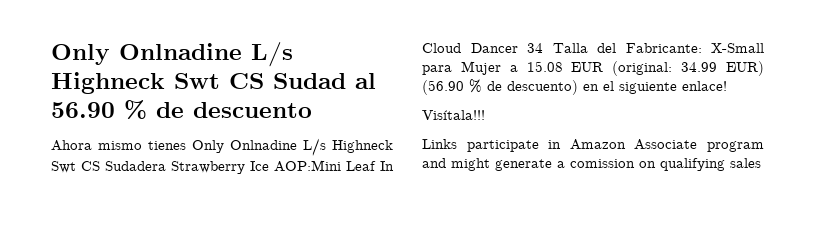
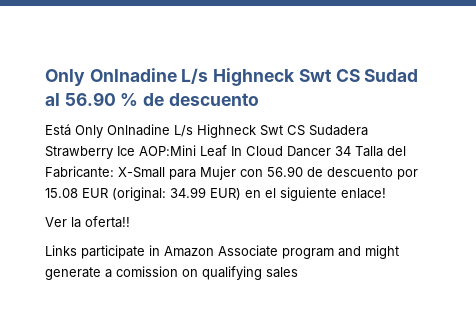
- Ahora mismo tienes Only Onlnadine L/s Highneck Swt CS Sudadera Strawberry Ice AOP:Mini Leaf In Cloud Dancer 34 Talla del Fabricante: X-Small para Mujer a 15.08 EUR (original: 34.99 EUR) (56.90 % de descuento) en el siguiente enlace!
+ Está Only Onlnadine L/s Highneck Swt CS Sudadera Strawberry Ice AOP:Mini Leaf In Cloud Dancer 34 Talla del Fabricante: X-Small para Mujer con 56.90 de descuento por 15.08 EUR (original: 34.99 EUR) en el siguiente enlace!
- Visítala!!!
+ Ver la oferta!!

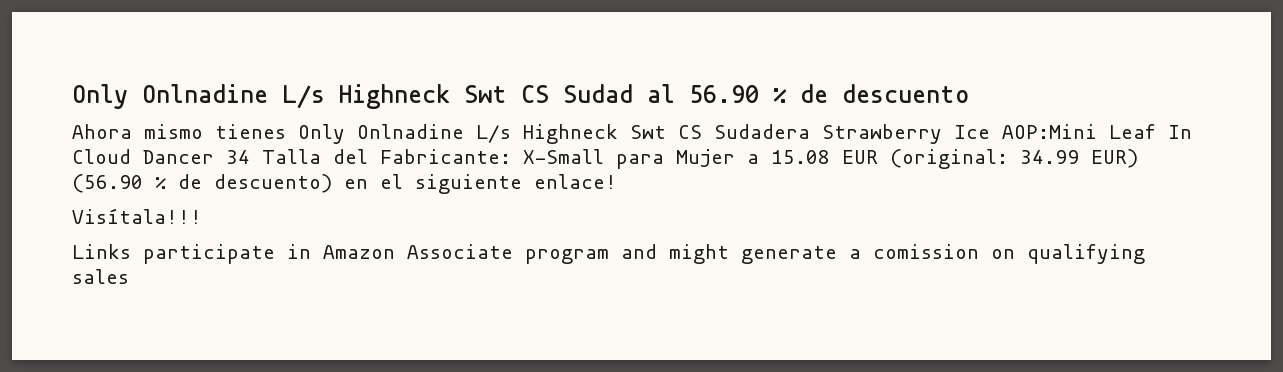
- Está Only Onlnadine L/s Highneck Swt CS Sudadera Strawberry Ice AOP:Mini Leaf In Cloud Dancer 34 Talla del Fabricante: X-Small para Mujer con 56.90 de descuento por 15.08 EUR (original: 34.99 EUR) en el siguiente enlace!
+ Ahora mismo tienes Only Onlnadine L/s Highneck Swt CS Sudadera Strawberry Ice AOP:Mini Leaf In Cloud Dancer 34 Talla del Fabricante: X-Small para Mujer a 15.08 EUR (original: 34.99 EUR) (56.90 % de descuento) en el siguiente enlace!
- Ver la oferta!!
+ Visítala!!!

